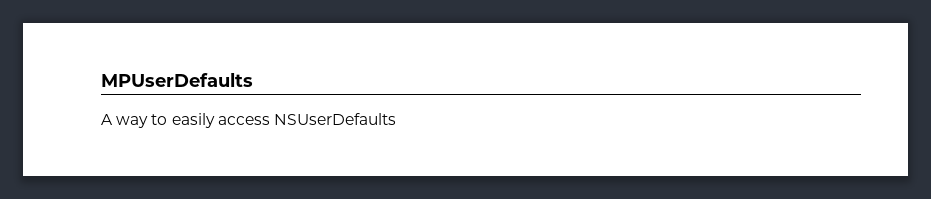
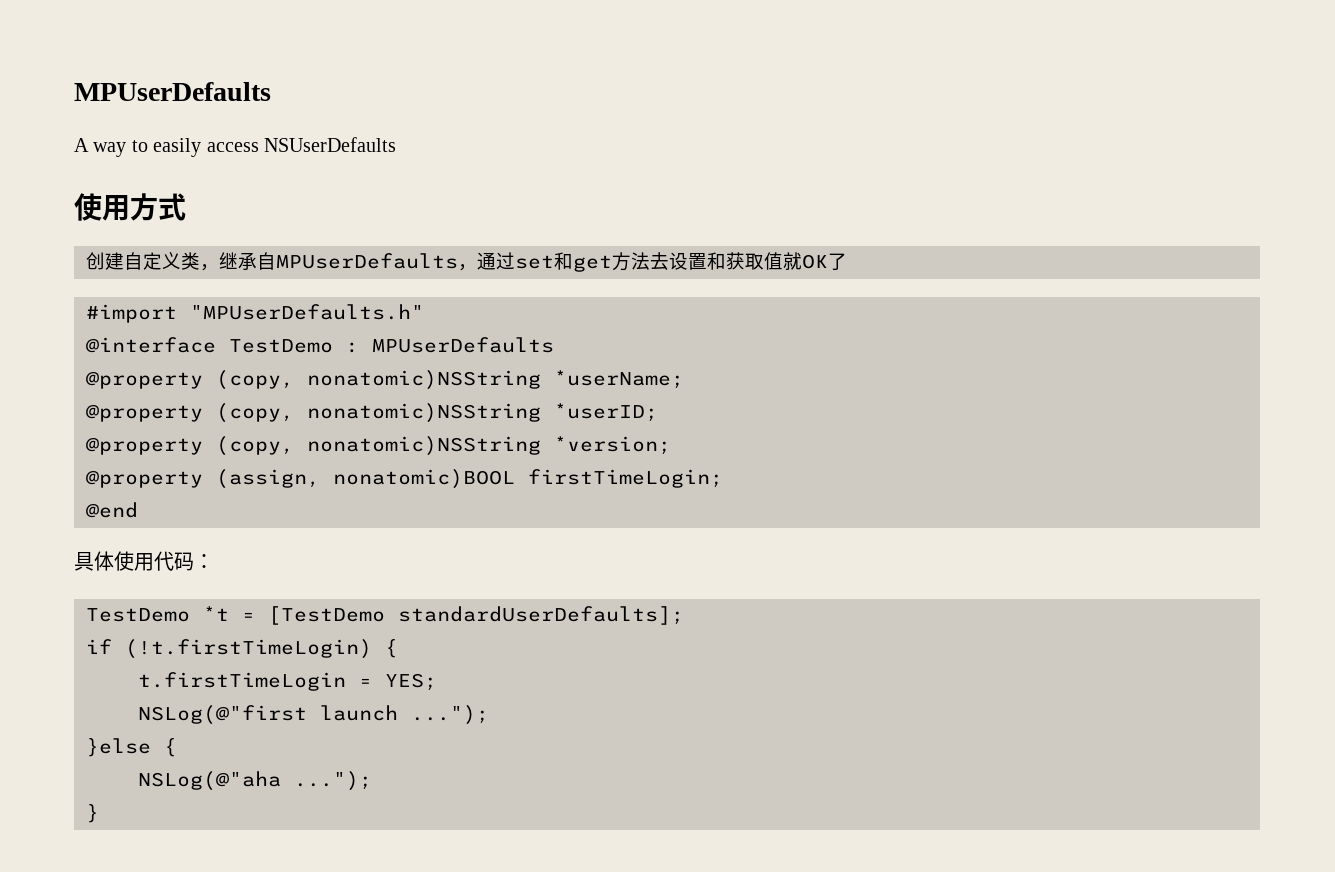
+ 使用方式
+ 创建自定义类，继承自MPUserDefaults，通过set和get方法去设置和获取值就OK了
+ #import "MPUserDefaults.h"
+ @interface TestDemo : MPUserDefaults
+ @property (copy, nonatomic)NSString *userName;
+ @property (copy, nonatomic)NSString *userID;
+ @property (copy, nonatomic)NSString *version;
+ @property (assign, nonatomic)BOOL firstTimeLogin;
+ @end
+ 具体使用代码：
+ TestDemo *t = [TestDemo standardUserDefaults];
+ if (!t.firstTimeLogin) {
+ t.firstTimeLogin = YES;
+ NSLog(@"first launch ...");
+ }else {
+ NSLog(@"aha ...");
+ }

